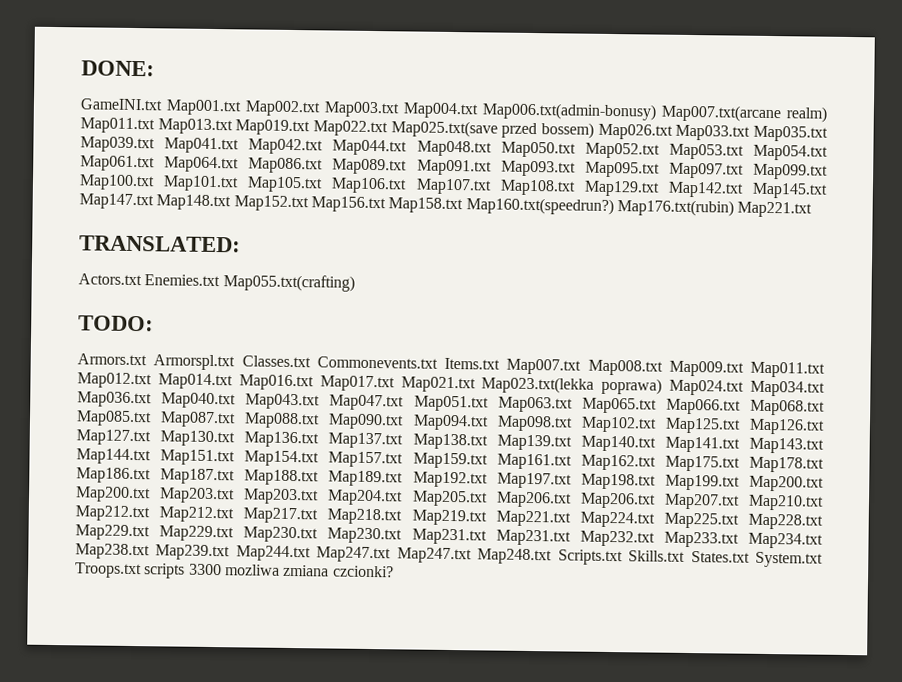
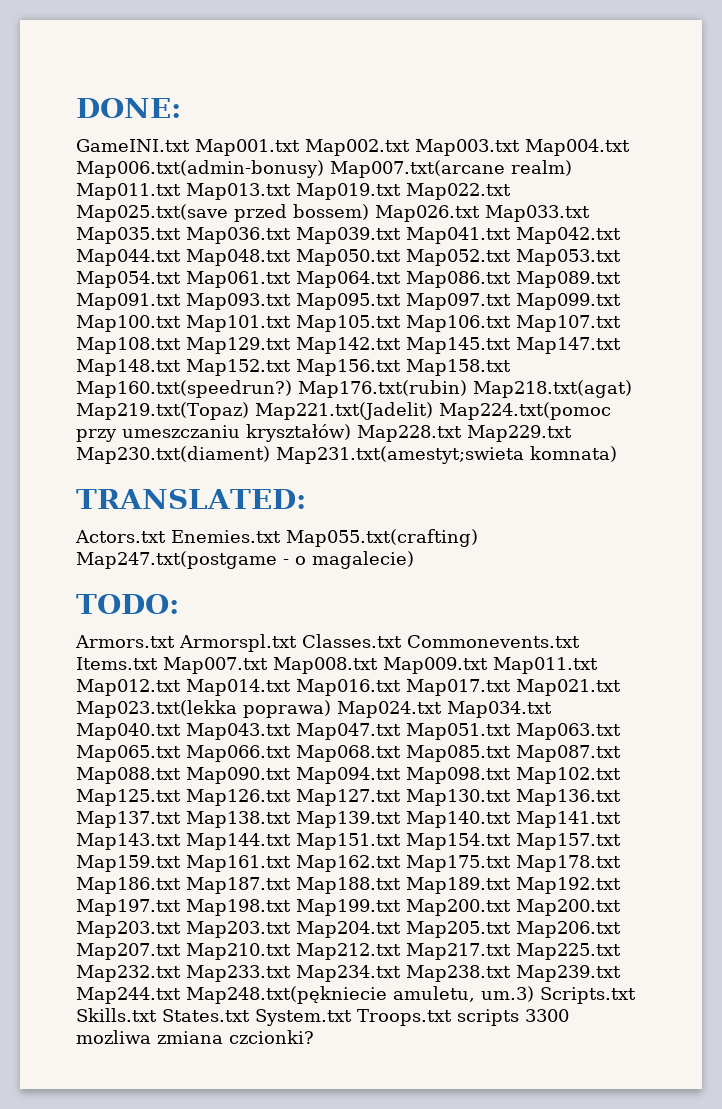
- GameINI.txt Map001.txt Map002.txt Map003.txt Map004.txt Map006.txt(admin-bonusy) Map007.txt(arcane realm) Map011.txt Map013.txt Map019.txt Map022.txt Map025.txt(save przed bossem) Map026.txt Map033.txt Map035.txt Map039.txt Map041.txt Map042.txt Map044.txt Map048.txt Map050.txt Map052.txt Map053.txt Map054.txt Map061.txt Map064.txt Map086.txt Map089.txt Map091.txt Map093.txt Map095.txt Map097.txt Map099.txt Map100.txt Map101.txt Map105.txt Map106.txt Map107.txt Map108.txt Map129.txt Map142.txt Map145.txt Map147.txt Map148.txt Map152.txt Map156.txt Map158.txt Map160.txt(speedrun?)
+ GameINI.txt Map001.txt Map002.txt Map003.txt Map004.txt Map006.txt(admin-bonusy) Map007.txt(arcane realm) Map011.txt Map013.txt Map019.txt Map022.txt Map025.txt(save przed bossem) Map026.txt Map033.txt Map035.txt Map036.txt Map039.txt Map041.txt Map042.txt Map044.txt Map048.txt Map050.txt Map052.txt Map053.txt Map054.txt Map061.txt Map064.txt Map086.txt Map089.txt Map091.txt Map093.txt Map095.txt Map097.txt Map099.txt Map100.txt Map101.txt Map105.txt Map106.txt Map107.txt Map108.txt Map129.txt Map142.txt Map145.txt Map147.txt Map148.txt Map152.txt Map156.txt Map158.txt Map160.txt(speedrun?)
- Map176.txt(rubin) Map221.txt
+ Map176.txt(rubin) Map218.txt(agat) Map219.txt(Topaz) Map221.txt(Jadelit) Map224.txt(pomoc przy umeszczaniu kryształów) Map228.txt Map229.txt Map230.txt(diament) Map231.txt(amestyt;swieta komnata)
- Actors.txt Enemies.txt Map055.txt(crafting)
+ Actors.txt Enemies.txt Map055.txt(crafting) Map247.txt(postgame - o magalecie)
- Armors.txt Armorspl.txt Classes.txt Commonevents.txt Items.txt Map007.txt Map008.txt Map009.txt Map011.txt Map012.txt Map014.txt Map016.txt Map017.txt Map021.txt Map023.txt(lekka poprawa) Map024.txt Map034.txt Map036.txt Map040.txt Map043.txt Map047.txt Map051.txt Map063.txt Map065.txt Map066.txt Map068.txt Map085.txt Map087.txt Map088.txt Map090.txt Map094.txt Map098.txt Map102.txt Map125.txt Map126.txt Map127.txt Map130.txt Map136.txt Map137.txt Map138.txt Map139.txt Map140.txt Map141.txt Map143.txt Map144.txt Map151.txt Map154.txt Map157.txt Map159.txt Map161.txt Map162.txt Map175.txt Map178.txt Map186.txt Map187.txt Map188.txt Map189.txt Map192.txt Map197.txt Map198.txt Map199.txt Map200.txt Map200.txt Map203.txt Map203.txt Map204.txt Map205.txt Map206.txt Map206.txt Map207.txt Map210.txt Map212.txt Map212.txt Map217.txt Map218.txt Map219.txt Map221.txt Map224.txt Map225.txt Map228.txt Map229.txt Map229.txt Map230.txt Map230.txt Map231.txt Map231.txt Map232.txt Map233.txt Map234.txt Map238.txt Map239.txt Map244.txt Map247.txt Map247.txt Map248.txt Scripts.txt Skills.txt States.txt System.txt Troops.txt scripts 3300 mozliwa zmiana czcionki?
+ Armors.txt Armorspl.txt Classes.txt Commonevents.txt Items.txt Map007.txt Map008.txt Map009.txt Map011.txt Map012.txt Map014.txt Map016.txt Map017.txt Map021.txt Map023.txt(lekka poprawa) Map024.txt Map034.txt Map040.txt Map043.txt Map047.txt Map051.txt Map063.txt Map065.txt Map066.txt Map068.txt Map085.txt Map087.txt Map088.txt Map090.txt Map094.txt Map098.txt Map102.txt Map125.txt Map126.txt Map127.txt Map130.txt Map136.txt Map137.txt Map138.txt Map139.txt Map140.txt Map141.txt Map143.txt Map144.txt Map151.txt Map154.txt Map157.txt Map159.txt Map161.txt Map162.txt Map175.txt Map178.txt Map186.txt Map187.txt Map188.txt Map189.txt Map192.txt Map197.txt Map198.txt Map199.txt Map200.txt Map200.txt Map203.txt Map203.txt Map204.txt Map205.txt Map206.txt Map207.txt Map210.txt Map212.txt Map217.txt Map225.txt Map232.txt Map233.txt Map234.txt Map238.txt Map239.txt Map244.txt Map248.txt(pękniecie amuletu, um.3) Scripts.txt Skills.txt States.txt System.txt Troops.txt scripts 3300 mozliwa zmiana czcionki?

